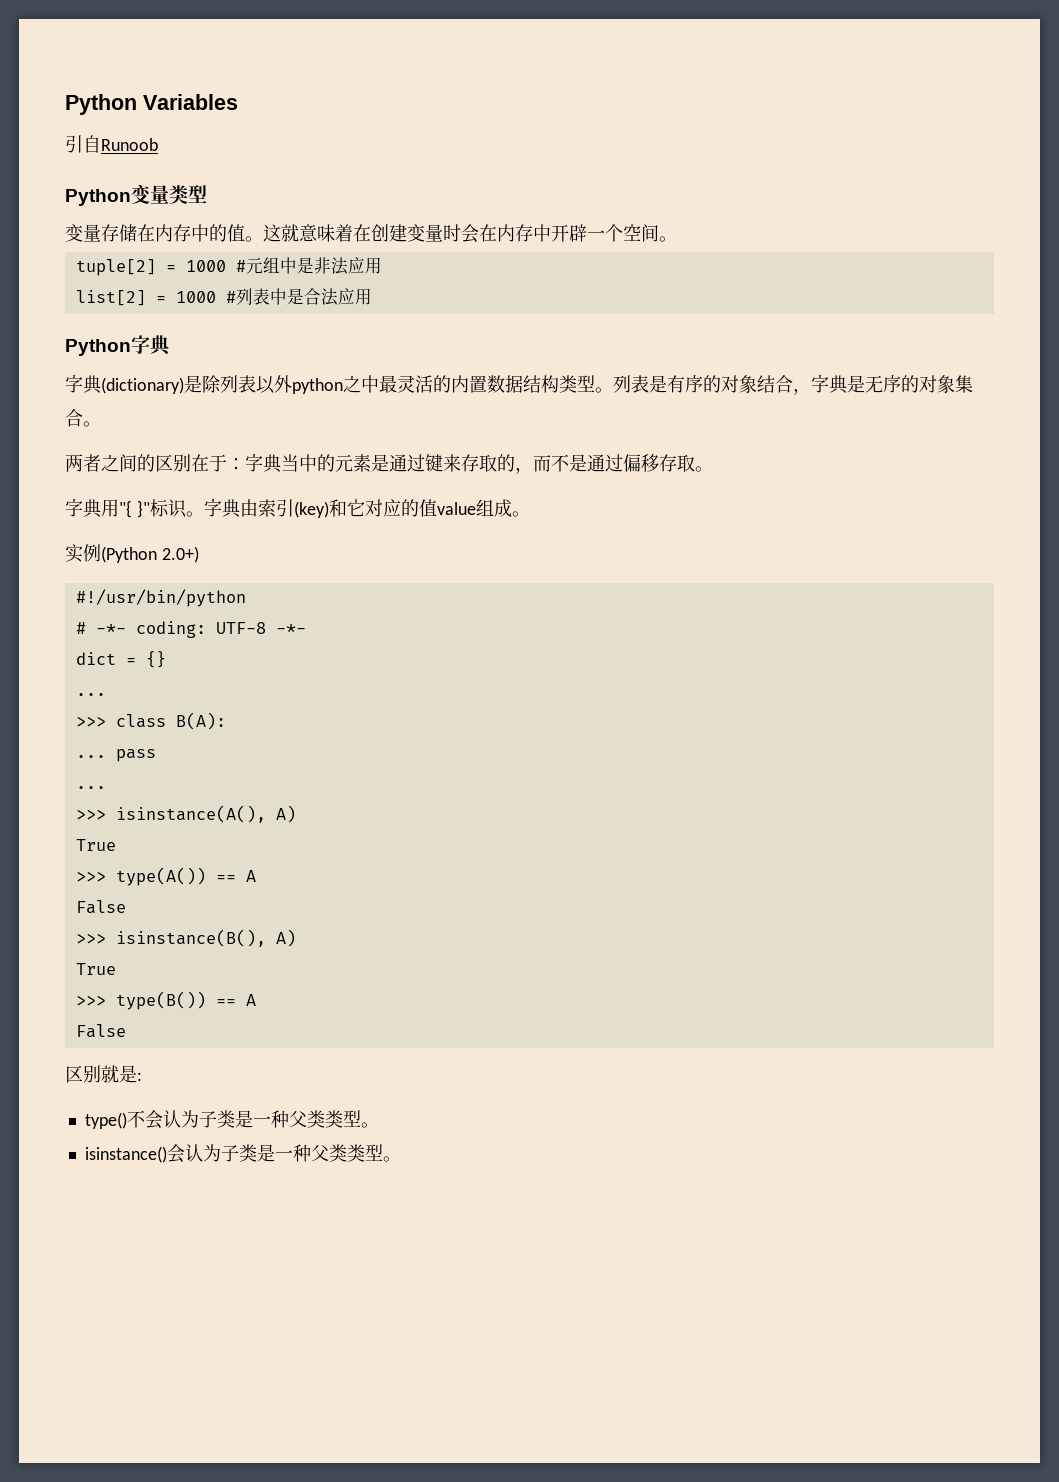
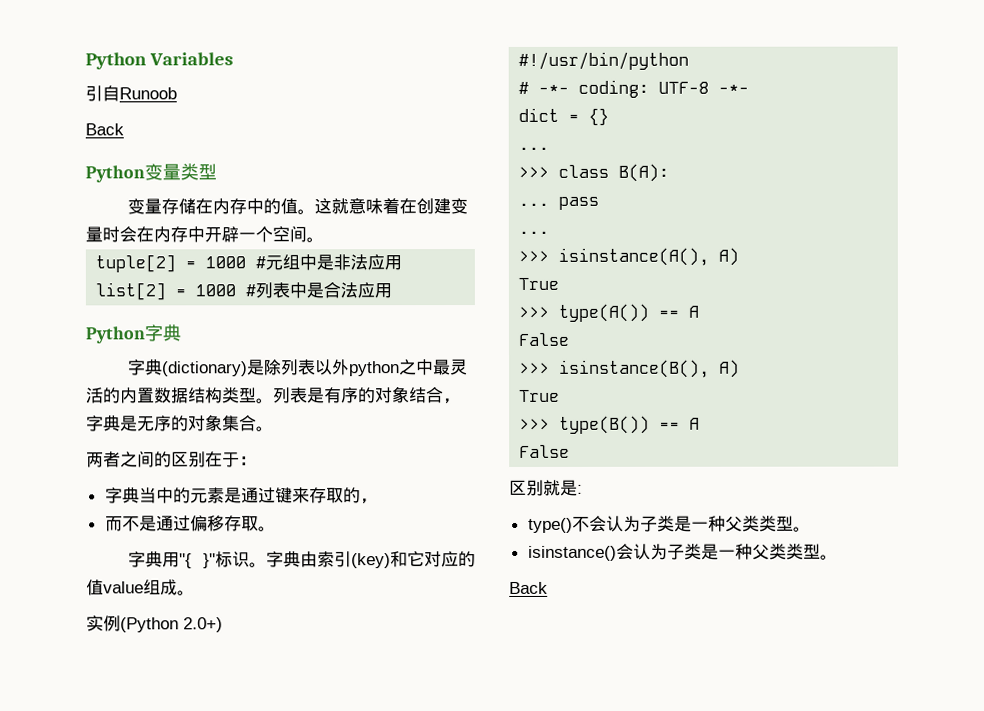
  引自Runoob
+ Back
- 两者之间的区别在于：字典当中的元素是通过键来存取的，而不是通过偏移存取。
+ 两者之间的区别在于：
+ 字典当中的元素是通过键来存取的，
+ 而不是通过偏移存取。
  isinstance()会认为子类是一种父类类型。
+ Back

